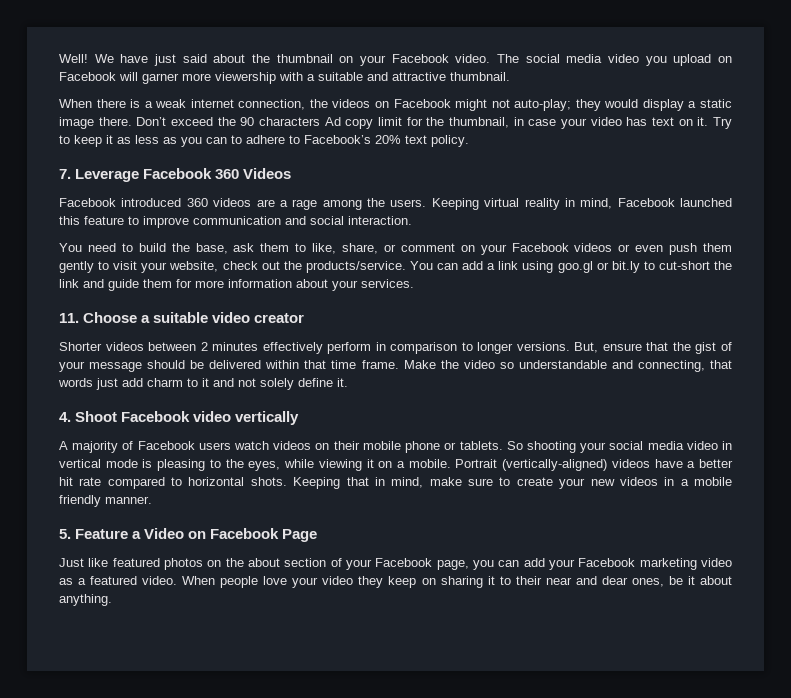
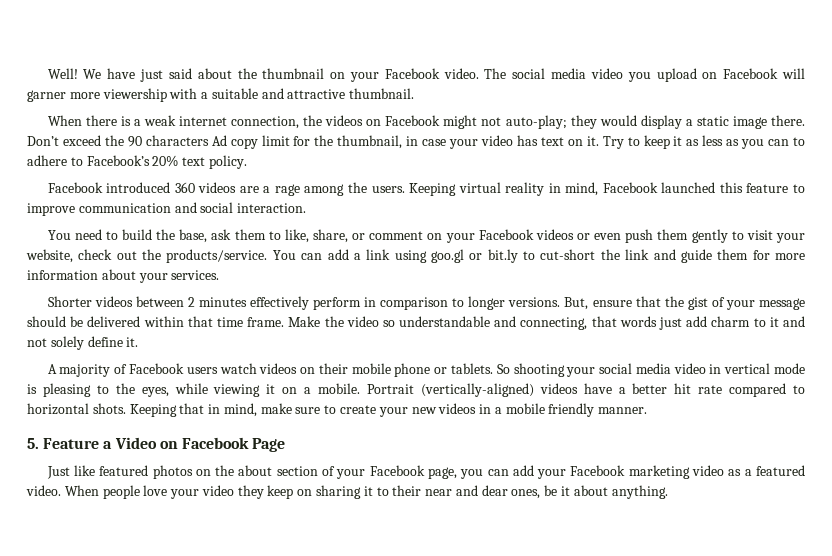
- 7. Leverage Facebook 360 Videos
- 11. Choose a suitable video creator
- 4. Shoot Facebook video vertically

